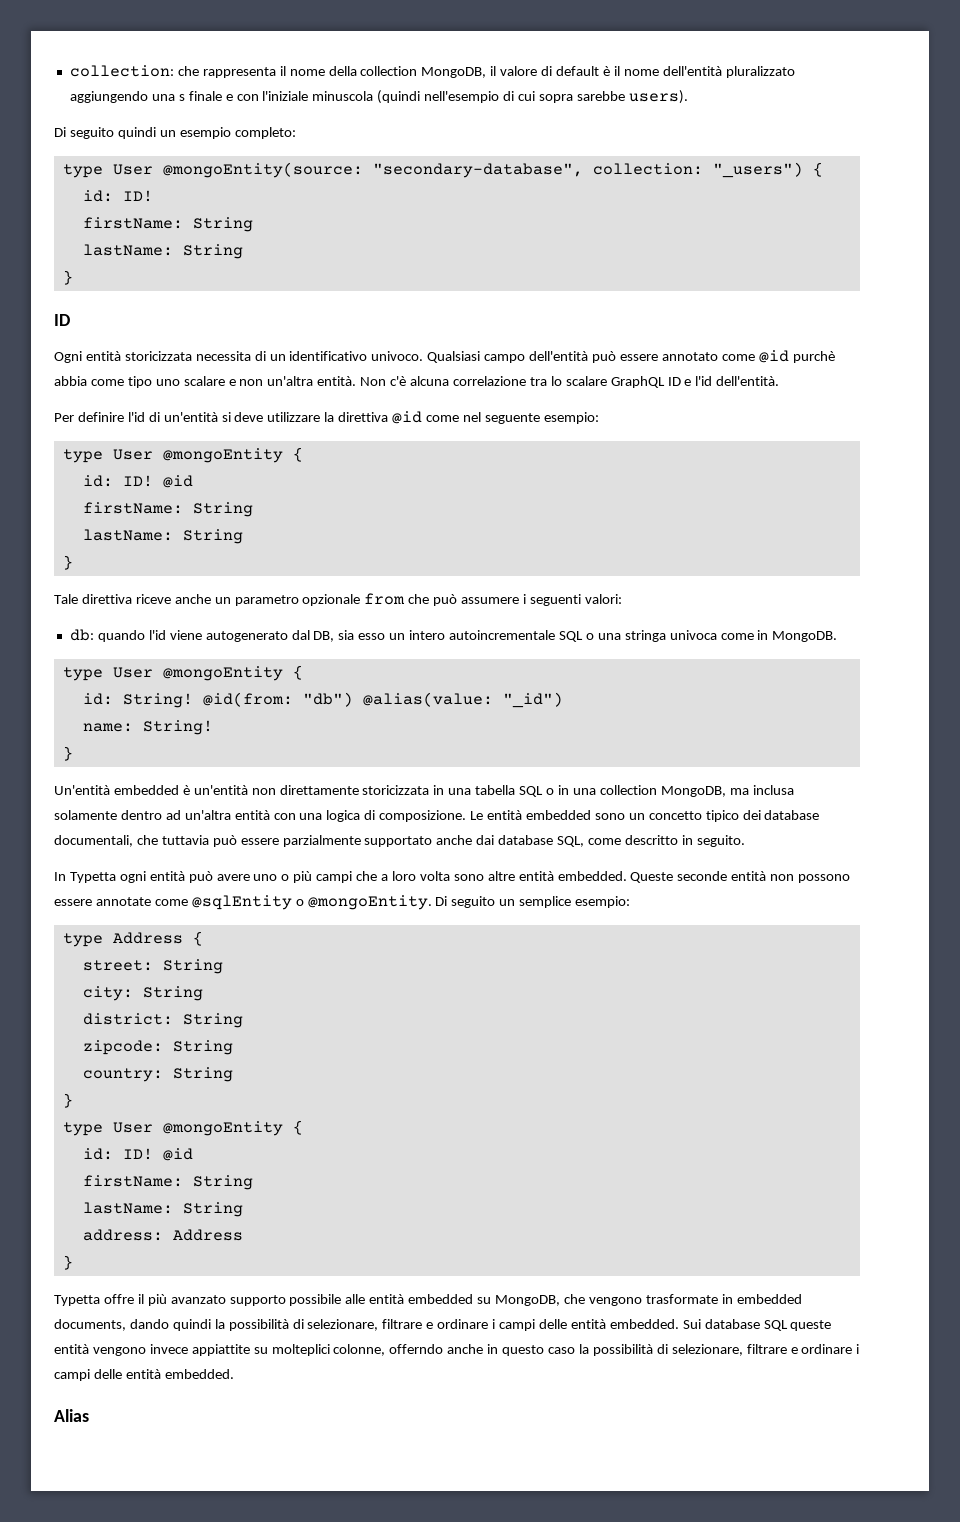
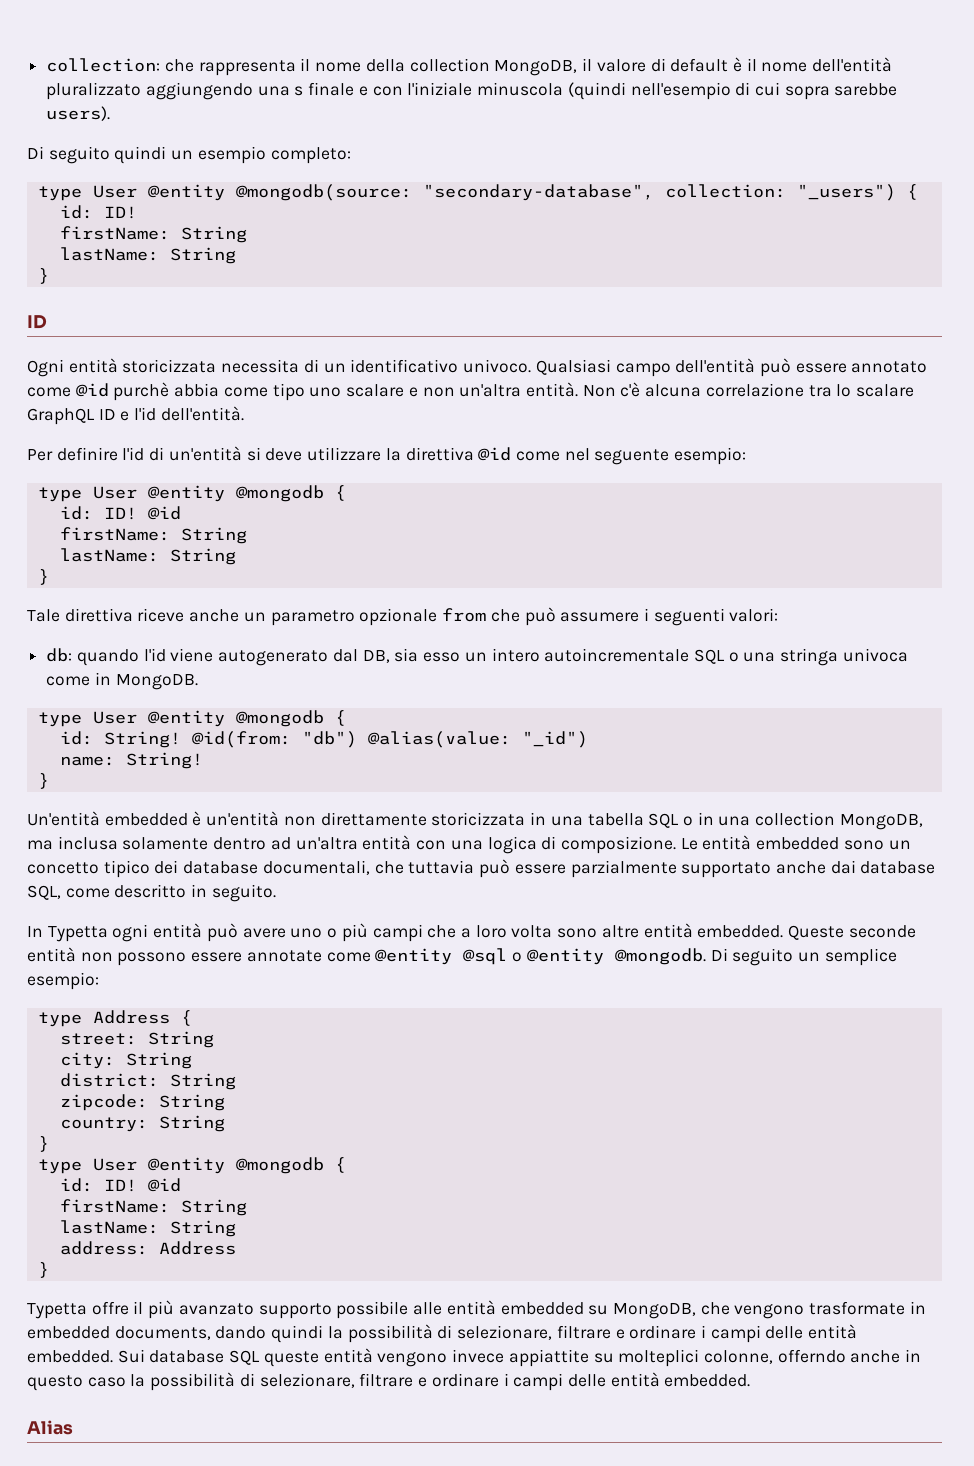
- type User @mongoEntity(source: "secondary-database", collection: "_users") {
+ type User @entity @mongodb(source: "secondary-database", collection: "_users") {
  Per definire l'id di un'entità si deve utilizzare la direttiva @id come nel seguente esempio:
- type User @mongoEntity {
+ type User @entity @mongodb {
  db: quando l'id viene autogenerato dal DB, sia esso un intero autoincrementale SQL o una stringa univoca come in MongoDB.
- type User @mongoEntity {
+ type User @entity @mongodb {
- Queste seconde entità non possono essere annotate come @sqlEntity o @mongoEntity.
+ Queste seconde entità non possono essere annotate come @entity @sql o @entity @mongodb.
  country: String
  }
- type User @mongoEntity {
+ type User @entity @mongodb {

